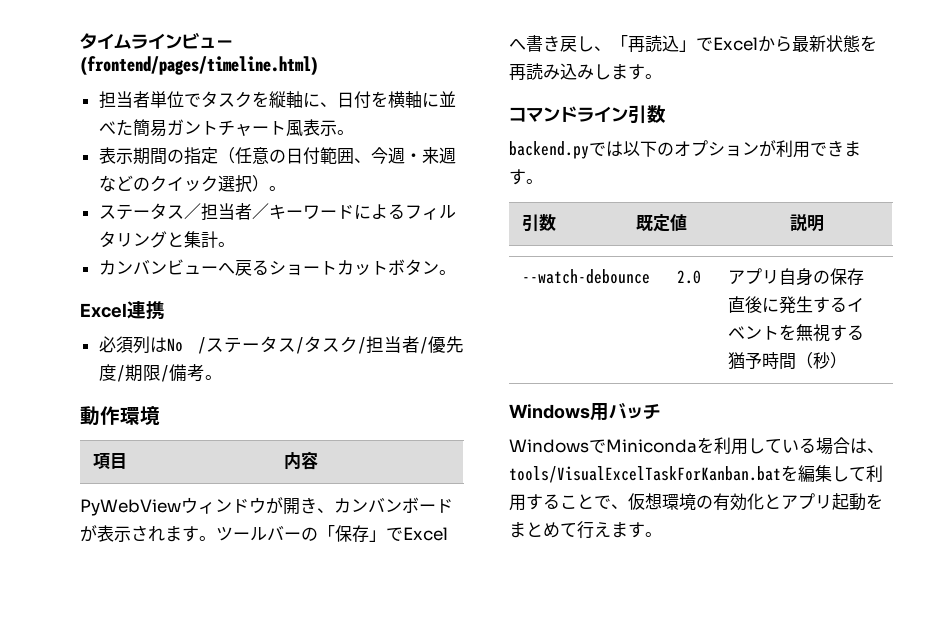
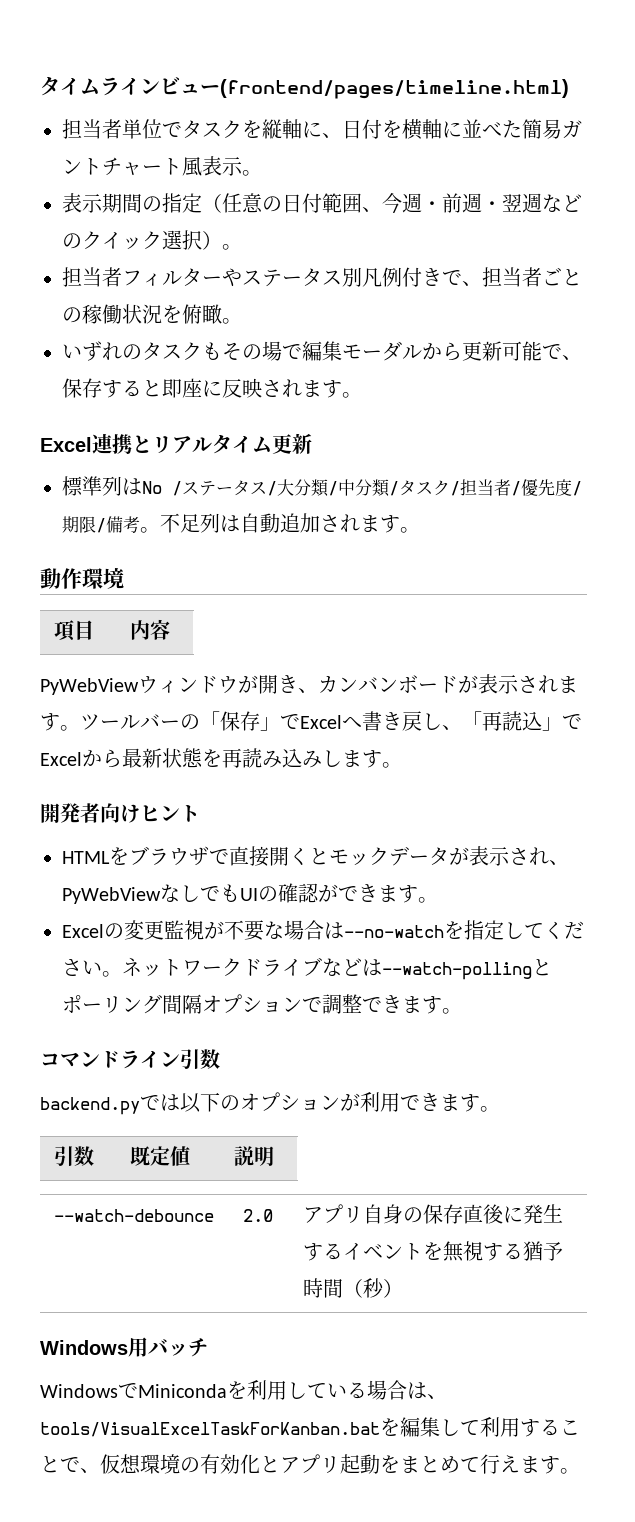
- 表示期間の指定（任意の日付範囲、今週・来週などのクイック選択）。
+ 表示期間の指定（任意の日付範囲、今週・前週・翌週などのクイック選択）。
- ステータス／担当者／キーワードによるフィルタリングと集計。
- カンバンビューへ戻るショートカットボタン。
- Excel連携
- 必須列はNo /ステータス/タスク/担当者/優先度/期限/備考。
+ 担当者フィルターやステータス別凡例付きで、担当者ごとの稼働状況を俯瞰。
+ いずれのタスクもその場で編集モーダルから更新可能で、保存すると即座に反映されます。
+ Excel連携とリアルタイム更新
+ 標準列はNo /ステータス/大分類/中分類/タスク/担当者/優先度/期限/備考。不足列は自動追加されます。
+ 開発者向けヒント
+ HTMLをブラウザで直接開くとモックデータが表示され、PyWebViewなしでもUIの確認ができます。
+ Excelの変更監視が不要な場合は--no-watchを指定してください。ネットワークドライブなどは--watch-pollingとポーリング間隔オプションで調整できます。

